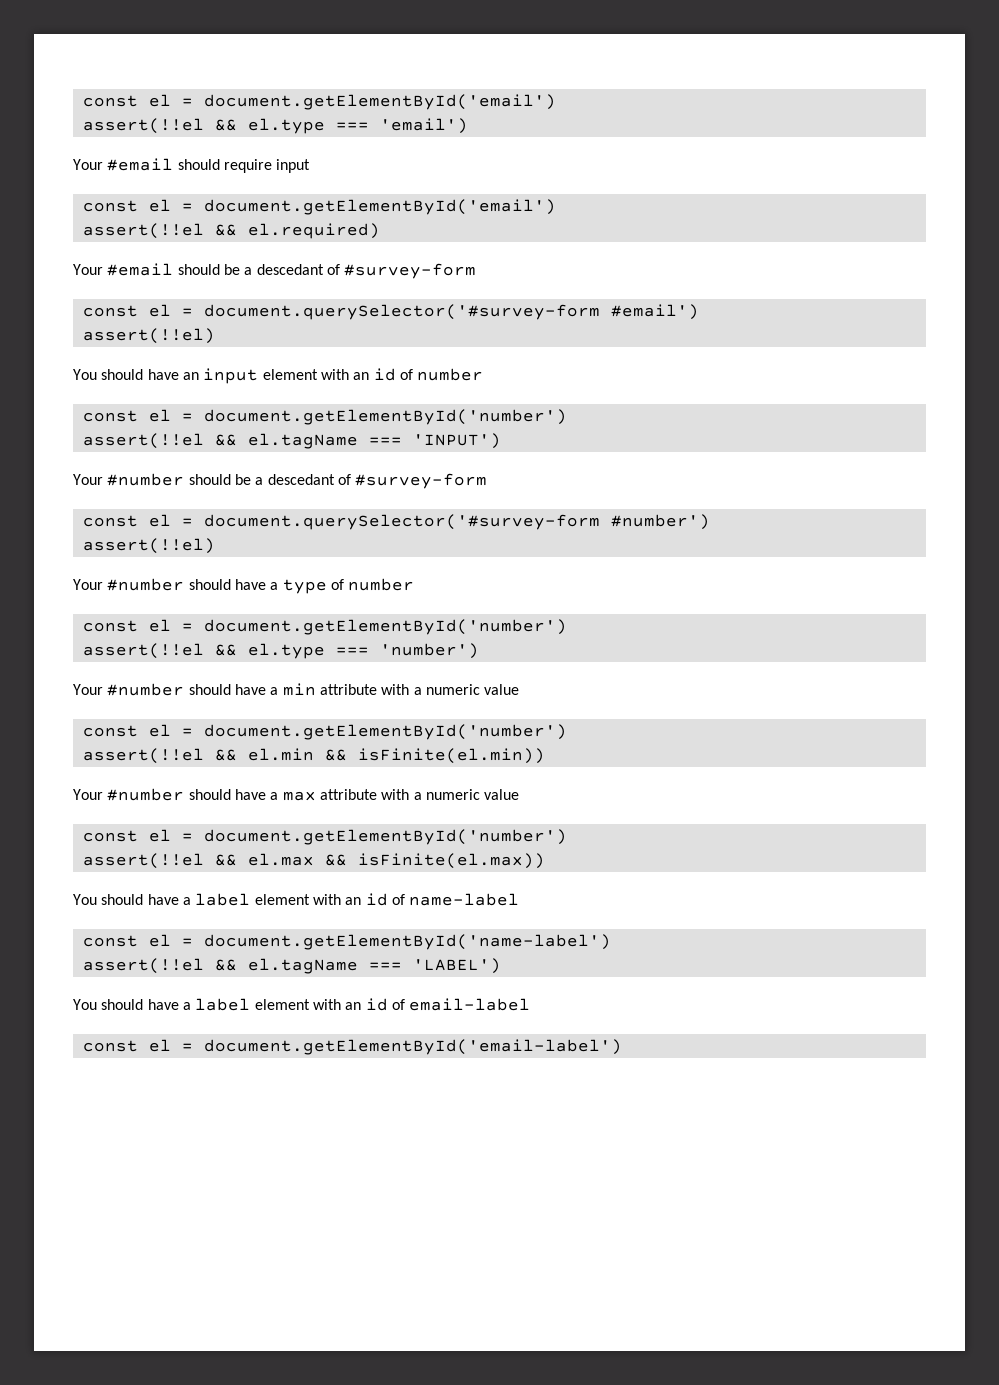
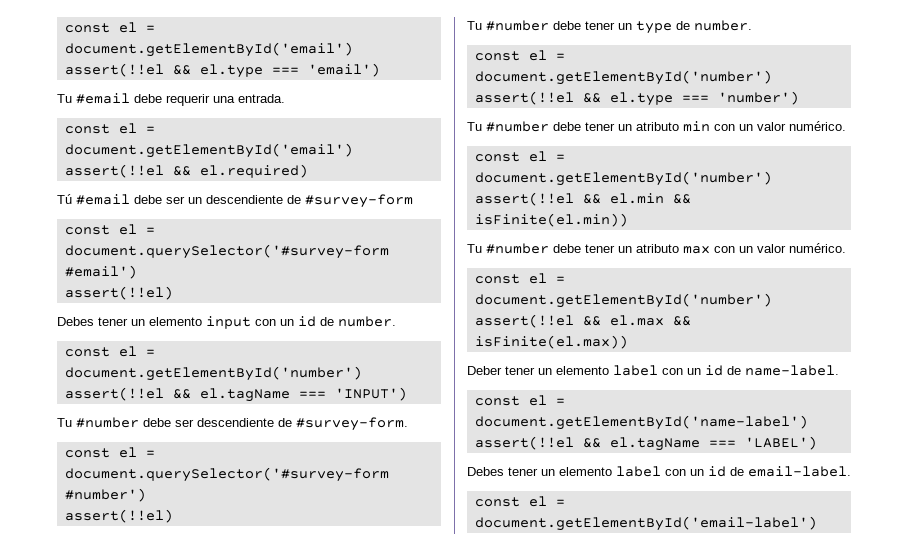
- Your #email should require input
+ Tu #email debe requerir una entrada.
- Your #email should be a descedant of #survey-form
+ Tú #email debe ser un descendiente de #survey-form
- You should have an input element with an id of number
+ Debes tener un elemento input con un id de number.
- Your #number should be a descedant of #survey-form
+ Tu #number debe ser descendiente de #survey-form.
- Your #number should have a type of number
+ Tu #number debe tener un type de number.
- Your #number should have a min attribute with a numeric value
+ Tu #number debe tener un atributo min con un valor numérico.
- Your #number should have a max attribute with a numeric value
+ Tu #number debe tener un atributo max con un valor numérico.
- You should have a label element with an id of name-label
+ Deber tener un elemento label con un id de name-label.
- You should have a label element with an id of email-label
+ Debes tener un elemento label con un id de email-label.

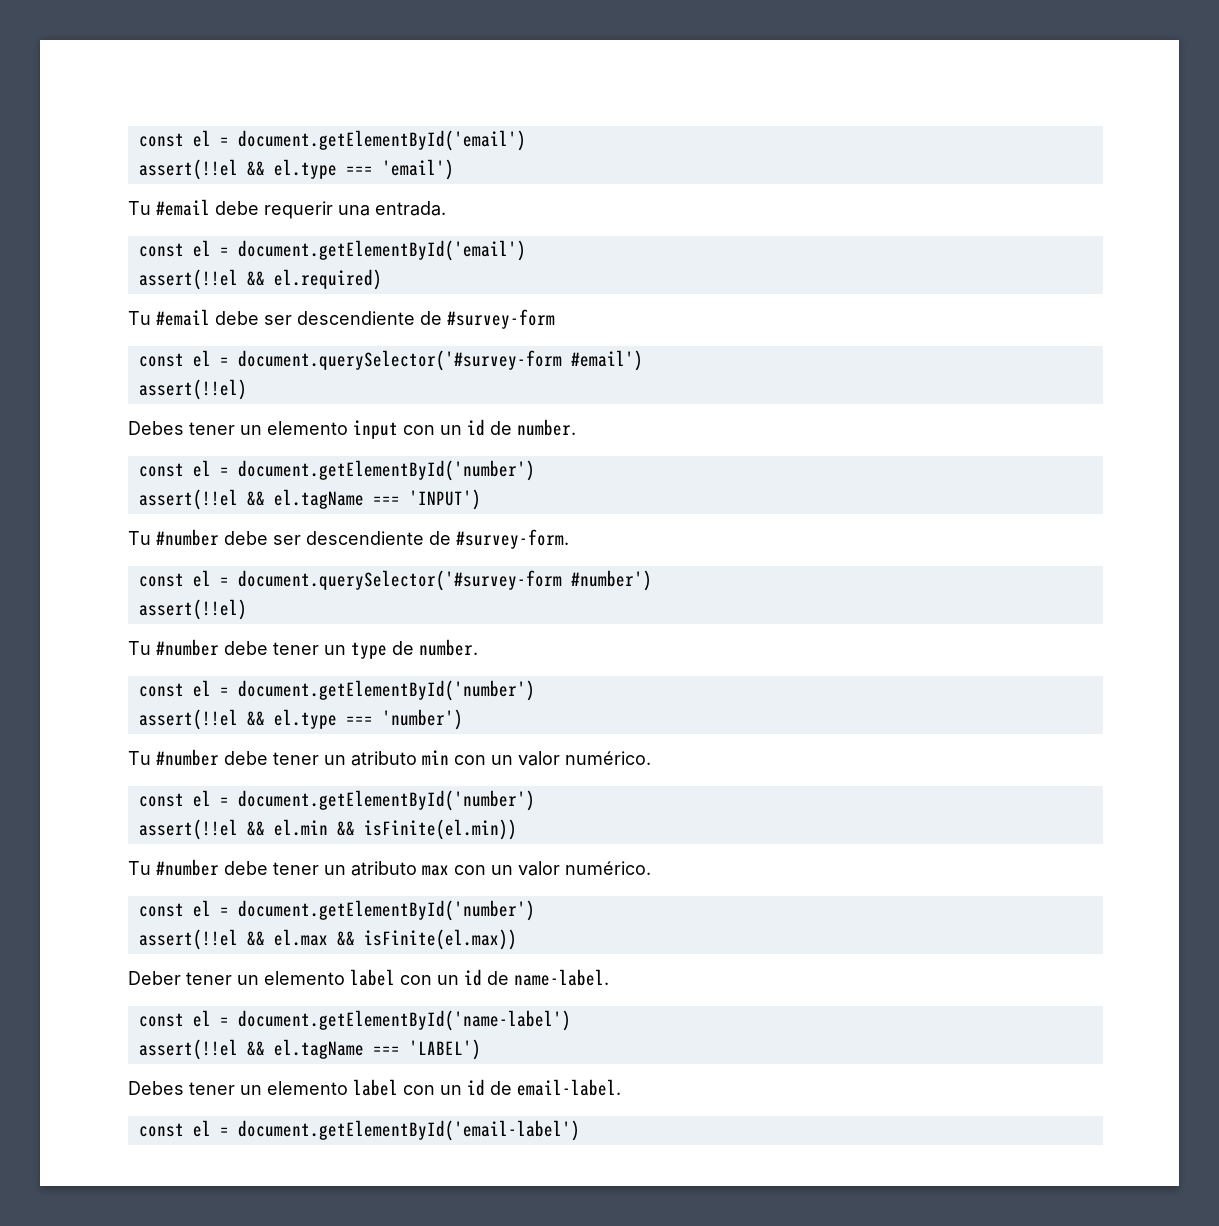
- Tú #email debe ser un descendiente de #survey-form
+ Tu #email debe ser descendiente de #survey-form

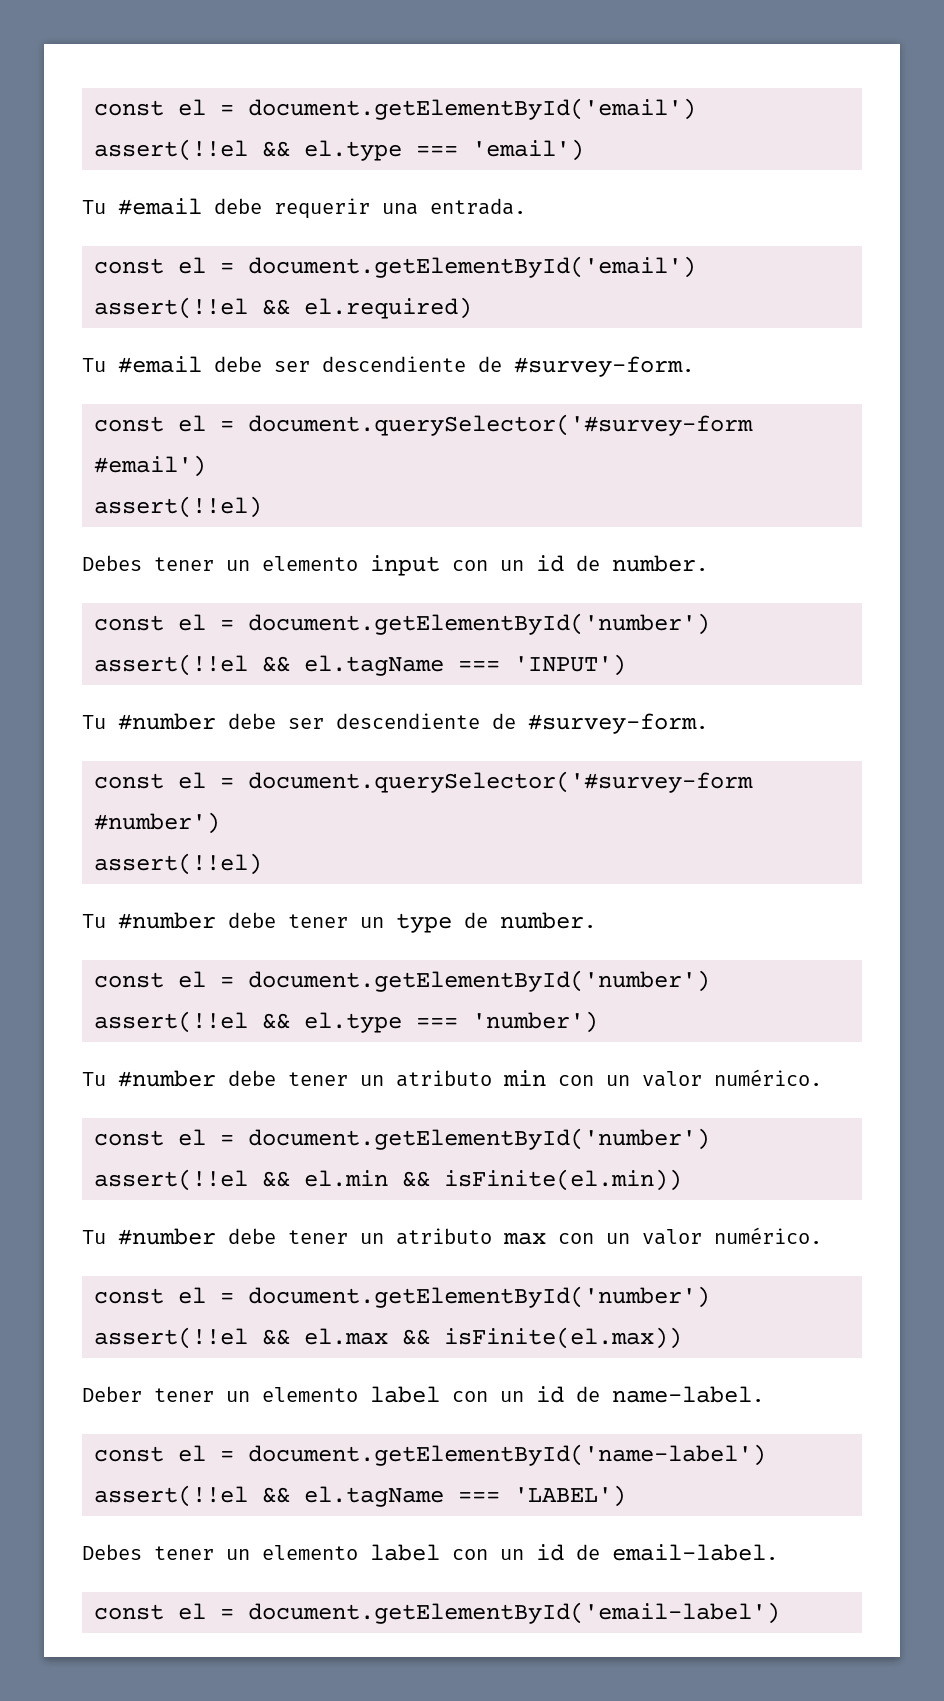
- Tu #email debe ser descendiente de #survey-form
+ Tu #email debe ser descendiente de #survey-form.

